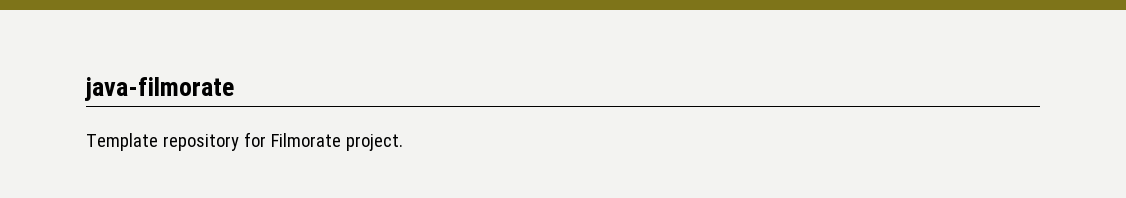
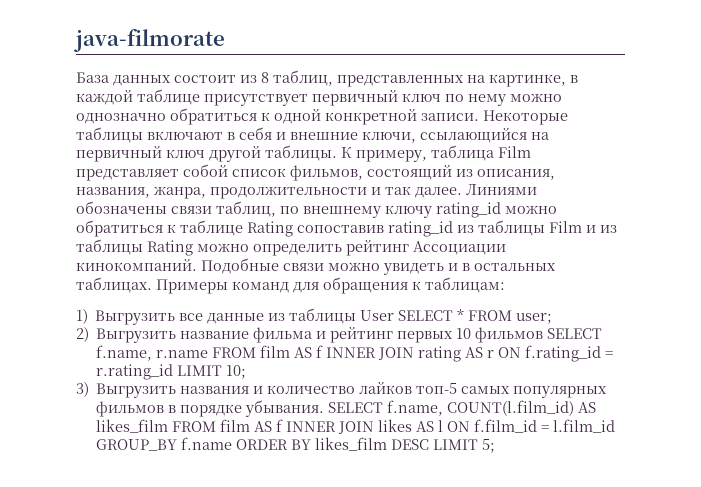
- Template repository for Filmorate project.
+ База данных состоит из 8 таблиц, представленных на картинке, в каждой таблице присутствует первичный ключ по нему можно однозначно обратиться к одной конкретной записи. Некоторые таблицы включают в себя и внешние ключи, ссылающийся на первичный ключ другой таблицы. К примеру, таблица Film представляет собой список фильмов, состоящий из описания, названия, жанра, продолжительности и так далее. Линиями обозначены связи таблиц, по внешнему ключу rating_id можно обратиться к таблице Rating сопоставив rating_id из таблицы Film и из таблицы Rating можно определить рейтинг Ассоциации кинокомпаний. Подобные связи можно увидеть и в остальных таблицах. Примеры команд для обращения к таблицам:
+ 1) Выгрузить все данные из таблицы User SELECT * FROM user;
+ 2) Выгрузить название фильма и рейтинг первых 10 фильмов SELECT f.name, r.name FROM film AS f INNER JOIN rating AS r ON f.rating_id = r.rating_id LIMIT 10;
+ 3) Выгрузить названия и количество лайков топ-5 самых популярных фильмов в порядке убывания. SELECT f.name, COUNT(l.film_id) AS likes_film FROM film AS f INNER JOIN likes AS l ON f.film_id = l.film_id GROUP_BY f.name ORDER BY likes_film DESC LIMIT 5;

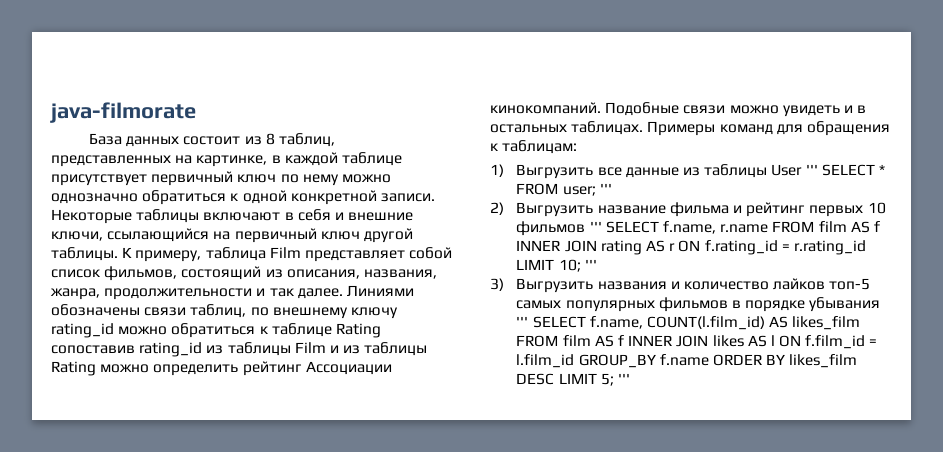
- 1) Выгрузить все данные из таблицы User SELECT * FROM user;
+ 1) Выгрузить все данные из таблицы User ''' SELECT * FROM user; '''
- 2) Выгрузить название фильма и рейтинг первых 10 фильмов SELECT f.name, r.name FROM film AS f INNER JOIN rating AS r ON f.rating_id = r.rating_id LIMIT 10;
+ 2) Выгрузить название фильма и рейтинг первых 10 фильмов ''' SELECT f.name, r.name FROM film AS f INNER JOIN rating AS r ON f.rating_id = r.rating_id LIMIT 10; '''
- 3) Выгрузить названия и количество лайков топ-5 самых популярных фильмов в порядке убывания. SELECT f.name, COUNT(l.film_id) AS likes_film FROM film AS f INNER JOIN likes AS l ON f.film_id = l.film_id GROUP_BY f.name ORDER BY likes_film DESC LIMIT 5;
+ 3) Выгрузить названия и количество лайков топ-5 самых популярных фильмов в порядке убывания ''' SELECT f.name, COUNT(l.film_id) AS likes_film FROM film AS f INNER JOIN likes AS l ON f.film_id = l.film_id GROUP_BY f.name ORDER BY likes_film DESC LIMIT 5; '''

